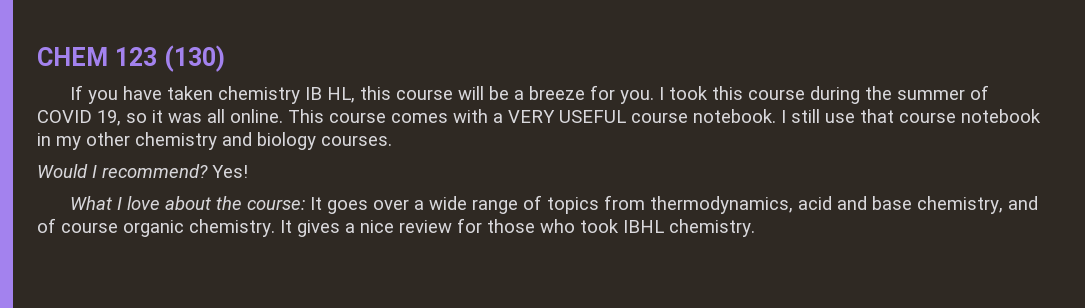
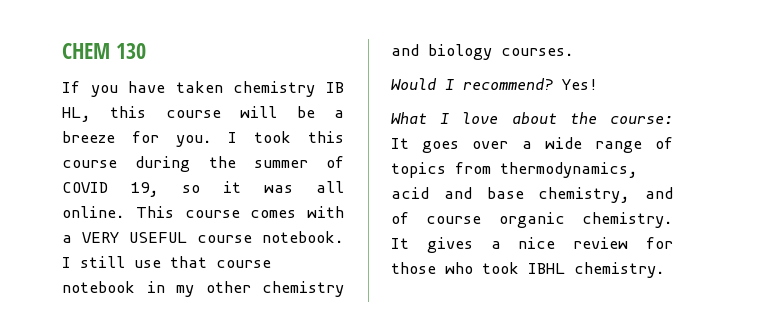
- CHEM 123 (130)
+ CHEM 130

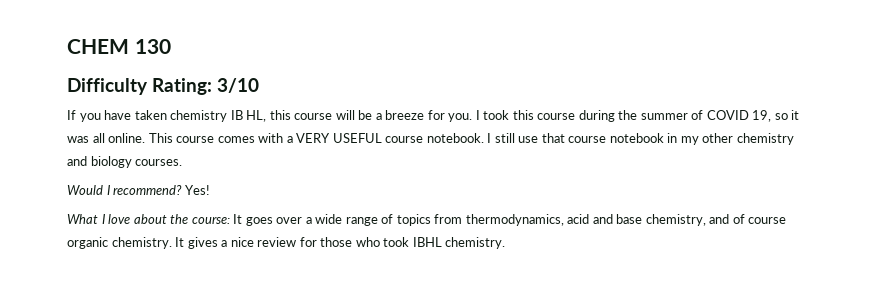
+ Difficulty Rating: 3/10

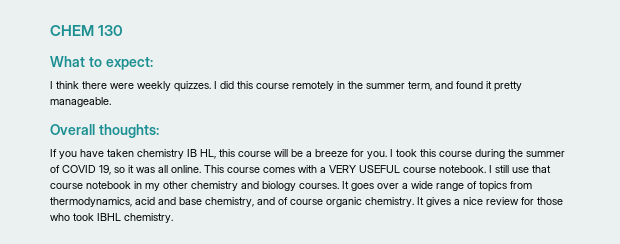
- Difficulty Rating: 3/10
+ What to expect:
+ I think there were weekly quizzes. I did this course remotely in the summer term, and found it pretty manageable.
+ Overall thoughts:
- I still use that course notebook in my other chemistry and biology courses.
- Would I recommend? Yes!
- What I love about the course: It goes over a wide range of topics from thermodynamics, acid and base chemistry, and of course organic chemistry.
+ I still use that course notebook in my other chemistry and biology courses. It goes over a wide range of topics from thermodynamics, acid and base chemistry, and of course organic chemistry.

